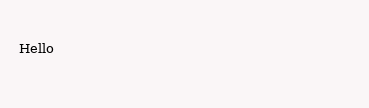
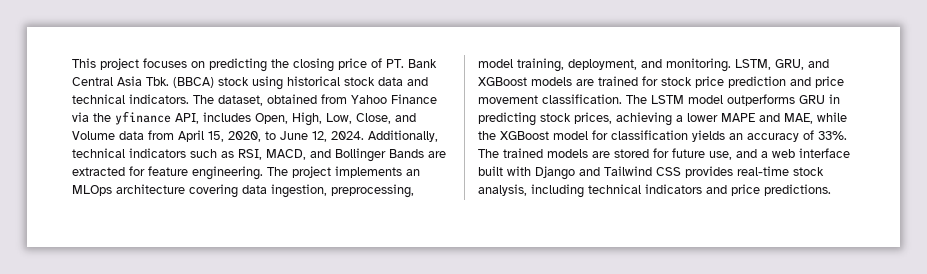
- Hello
+ This project focuses on predicting the closing price of PT. Bank Central Asia Tbk. (BBCA) stock using historical stock data and technical indicators. The dataset, obtained from Yahoo Finance via the yfinance API, includes Open, High, Low, Close, and Volume data from April 15, 2020, to June 12, 2024. Additionally, technical indicators such as RSI, MACD, and Bollinger Bands are extracted for feature engineering. The project implements an MLOps architecture covering data ingestion, preprocessing, model training, deployment, and monitoring. LSTM, GRU, and XGBoost models are trained for stock price prediction and price movement classification. The LSTM model outperforms GRU in predicting stock prices, achieving a lower MAPE and MAE, while the XGBoost model for classification yields an accuracy of 33%. The trained models are stored for future use, and a web interface built with Django and Tailwind CSS provides real-time stock analysis, including technical indicators and price predictions.

